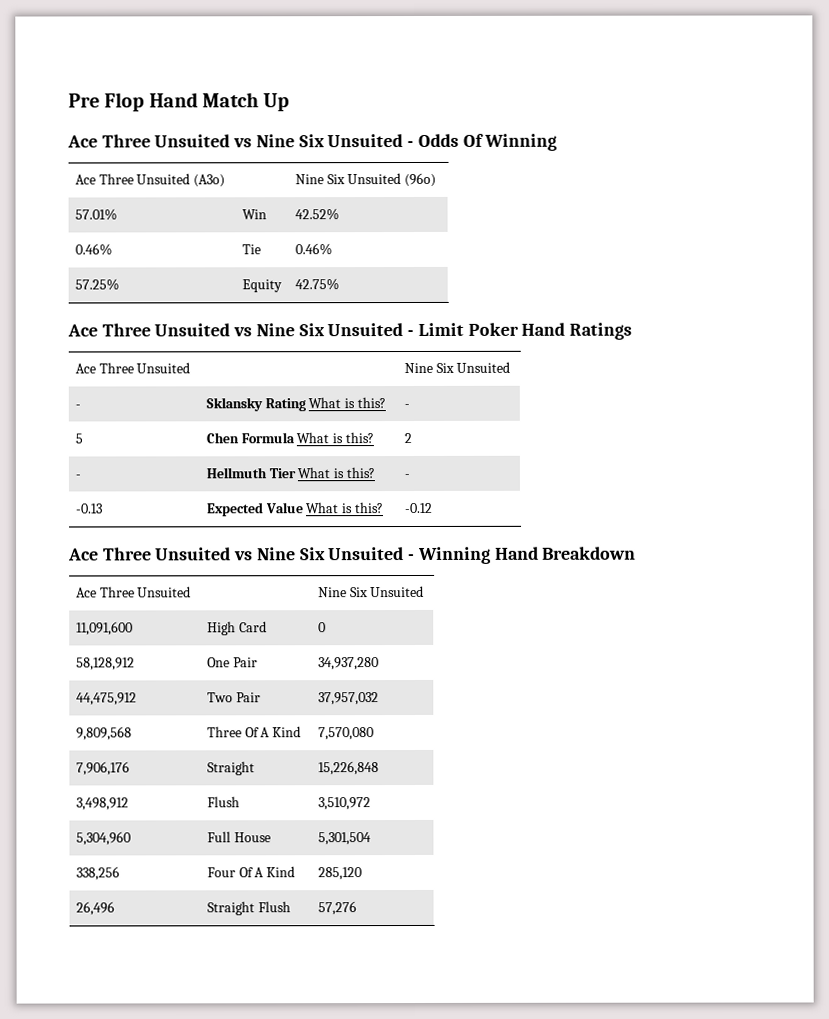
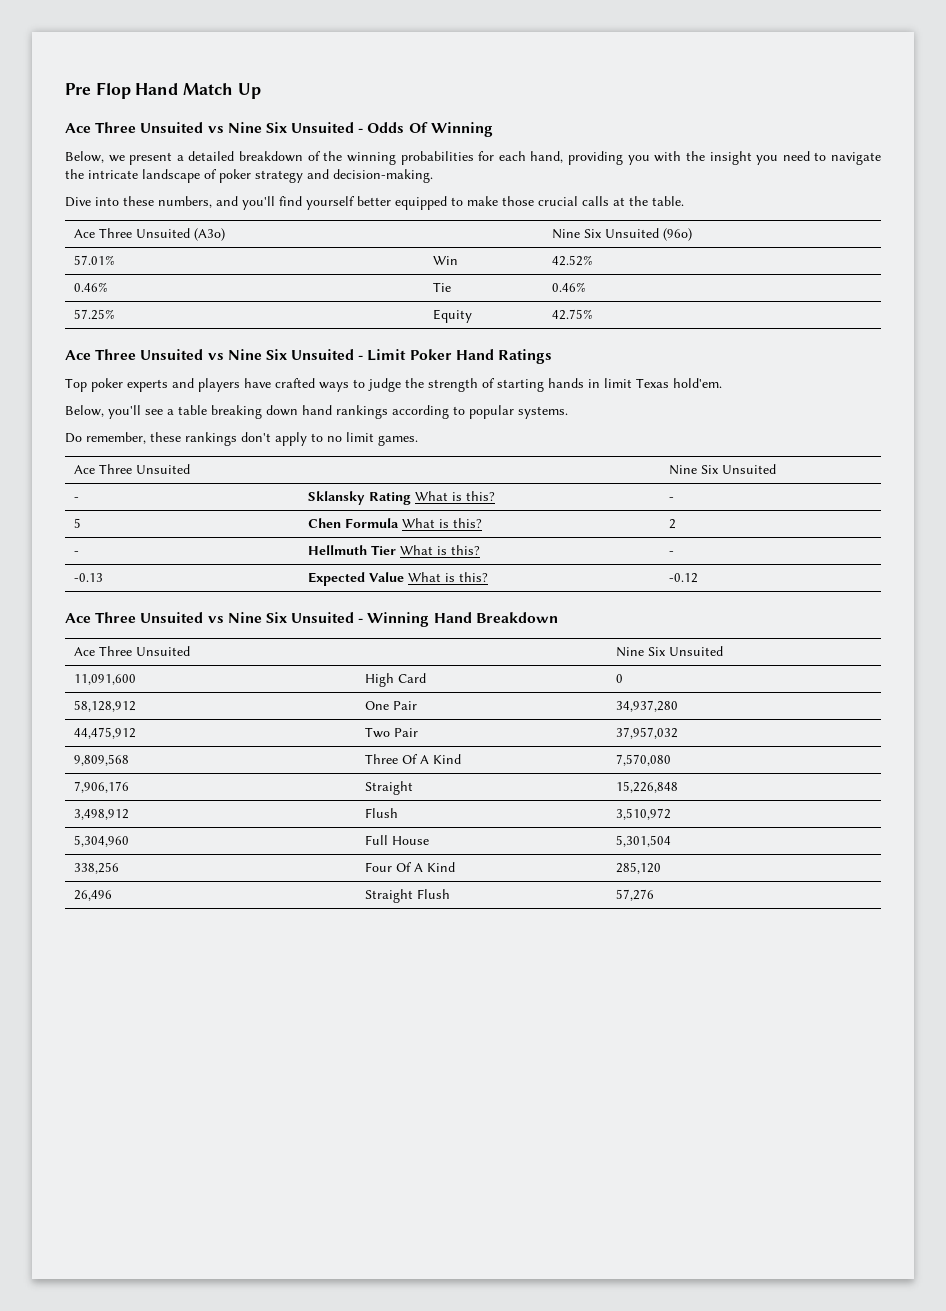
+ Below, we present a detailed breakdown of the winning probabilities for each hand, providing you with the insight you need to navigate the intricate landscape of poker strategy and decision-making.
+ Dive into these numbers, and you'll find yourself better equipped to make those crucial calls at the table.
+ Top poker experts and players have crafted ways to judge the strength of starting hands in limit Texas hold'em.
+ Below, you'll see a table breaking down hand rankings according to popular systems.
+ Do remember, these rankings don't apply to no limit games.

